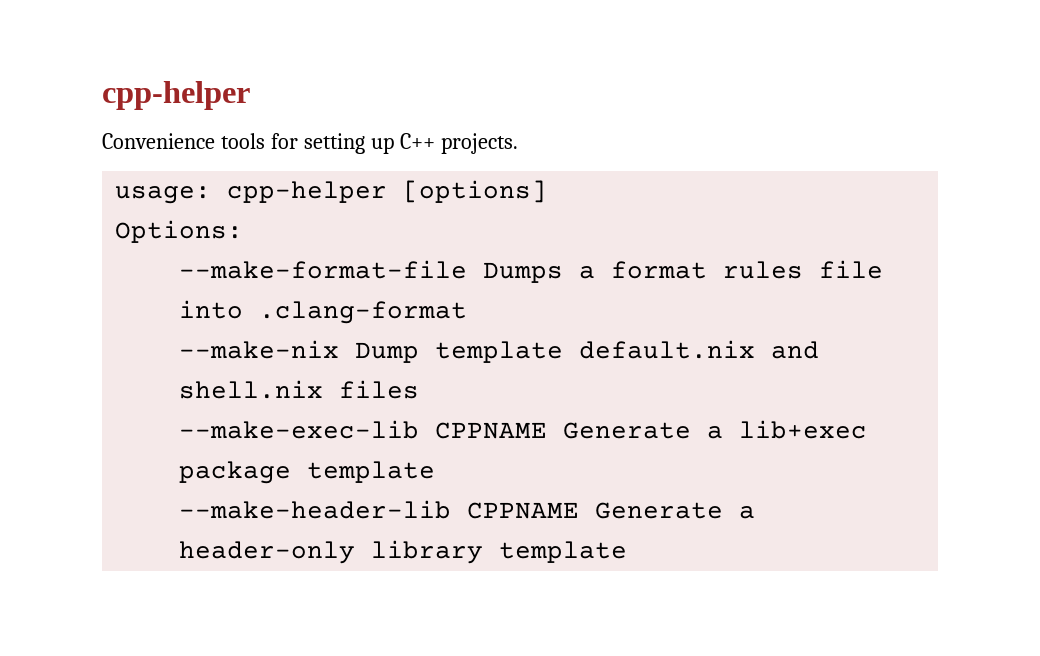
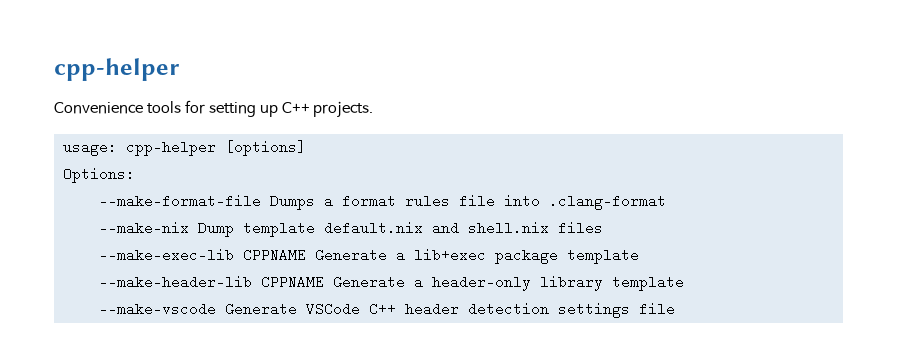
+ --make-vscode Generate VSCode C++ header detection settings file

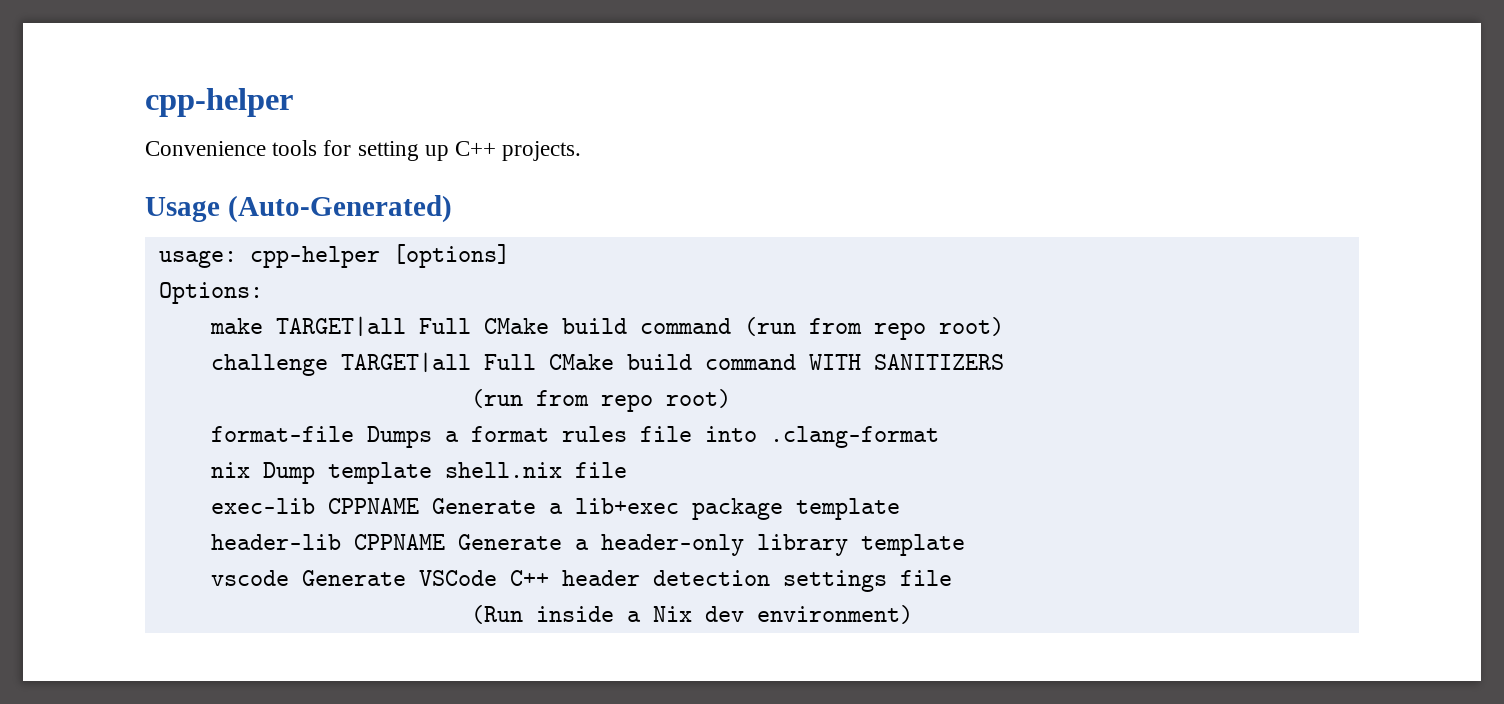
+ Usage (Auto-Generated)
- --make-format-file Dumps a format rules file into .clang-format
+ make TARGET|all Full CMake build command (run from repo root)
+ challenge TARGET|all Full CMake build command WITH SANITIZERS
+ (run from repo root)
+ format-file Dumps a format rules file into .clang-format
- --make-nix Dump template default.nix and shell.nix files
- --make-exec-lib CPPNAME Generate a lib+exec package template
+ nix Dump template shell.nix file
+ exec-lib CPPNAME Generate a lib+exec package template
- --make-header-lib CPPNAME Generate a header-only library template
+ header-lib CPPNAME Generate a header-only library template
- --make-vscode Generate VSCode C++ header detection settings file
+ vscode Generate VSCode C++ header detection settings file
+ (Run inside a Nix dev environment)

